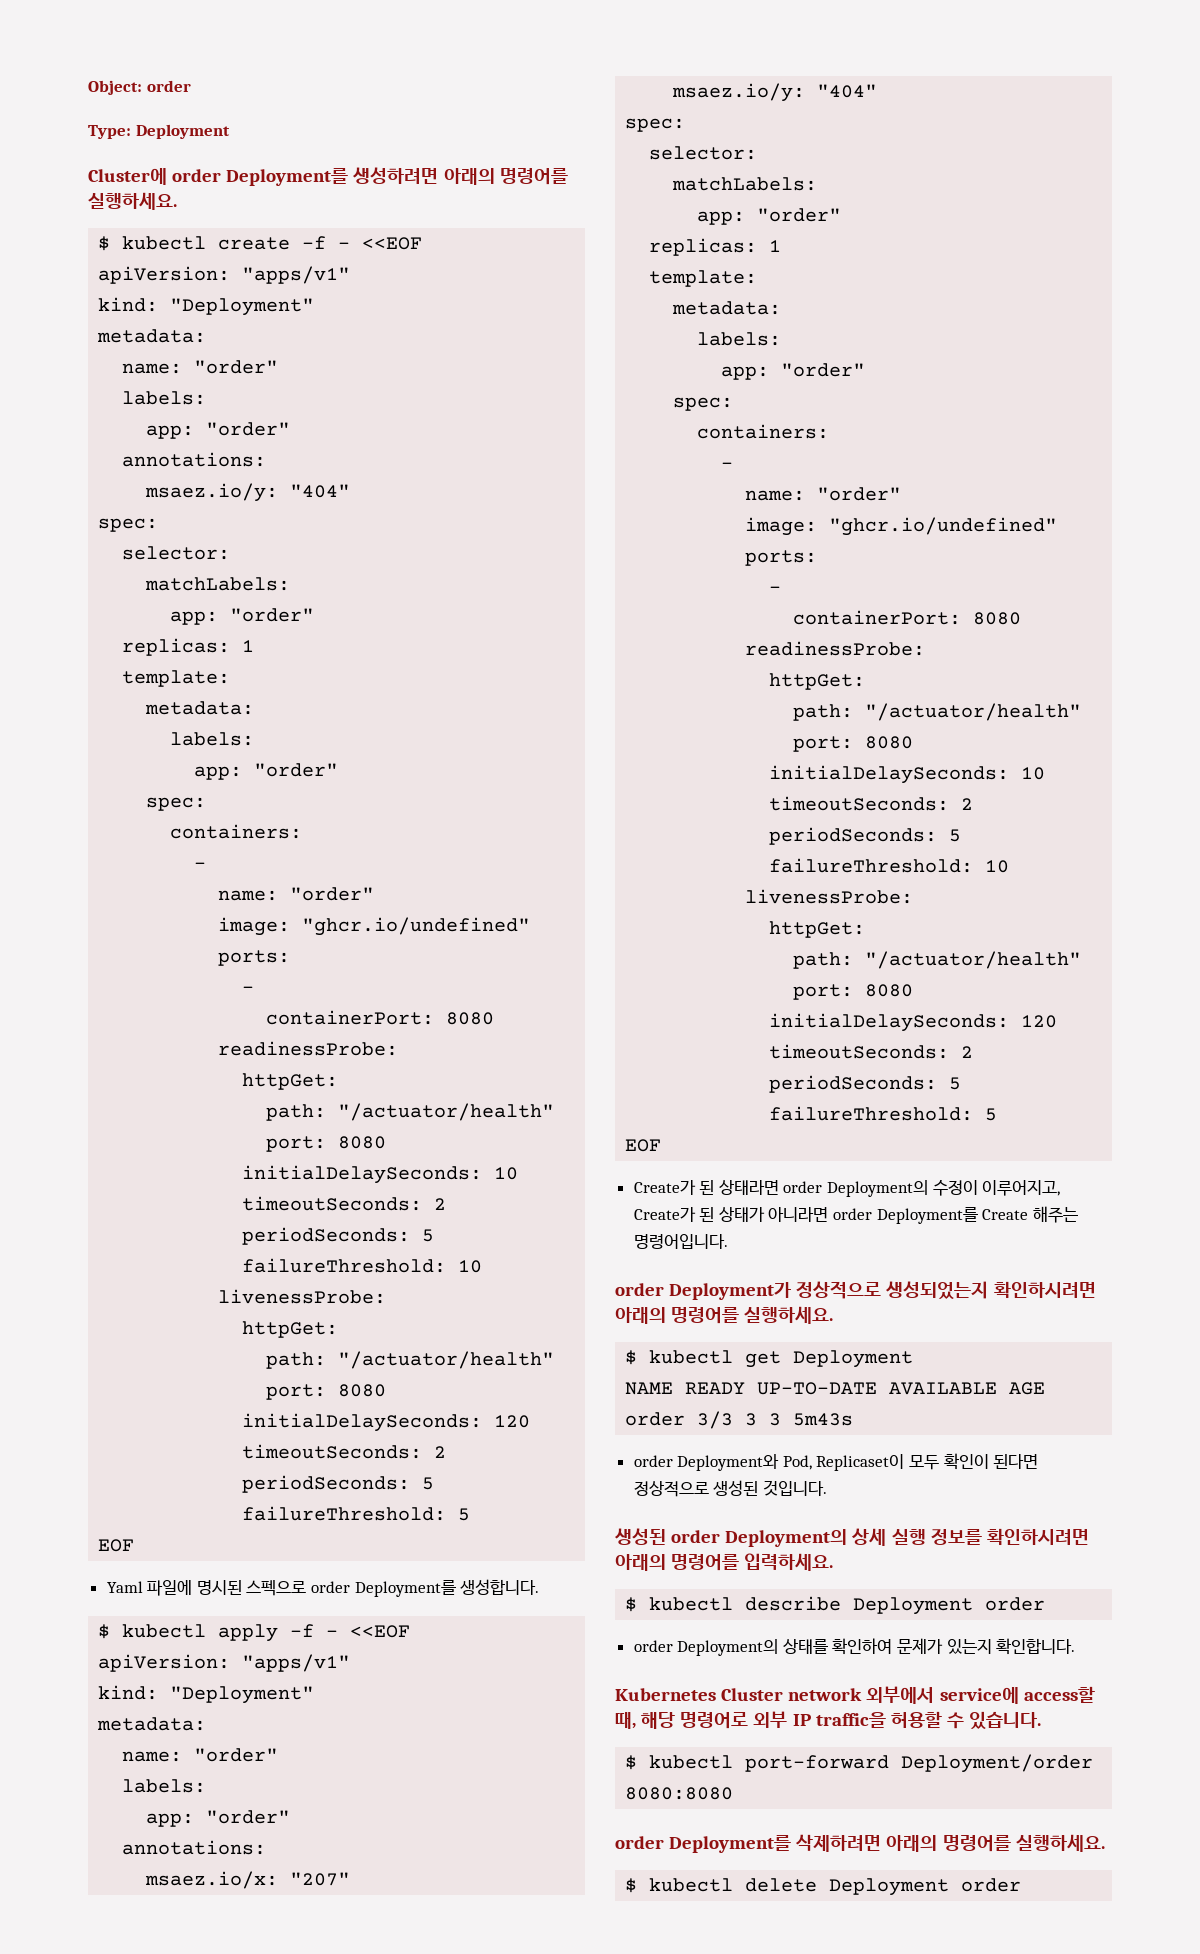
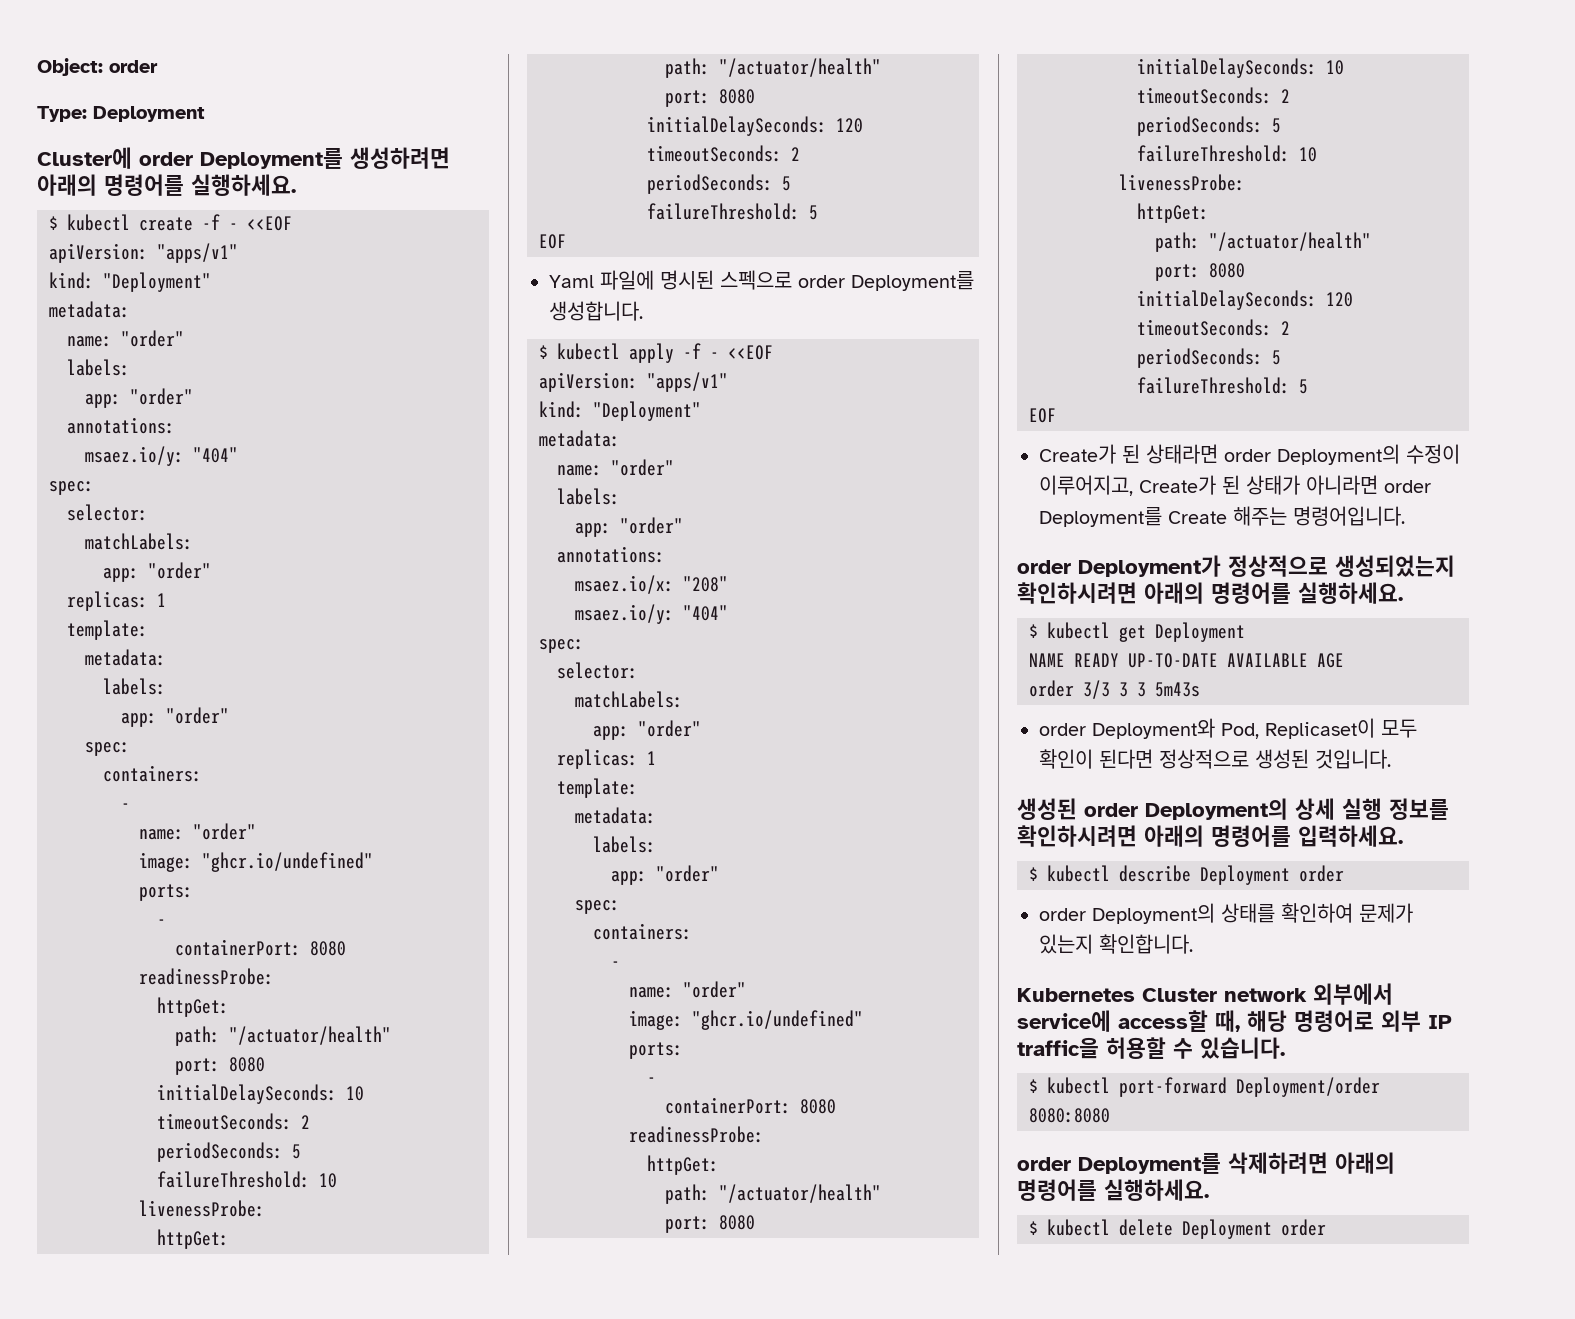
- msaez.io/x: "207"
+ msaez.io/x: "208"

